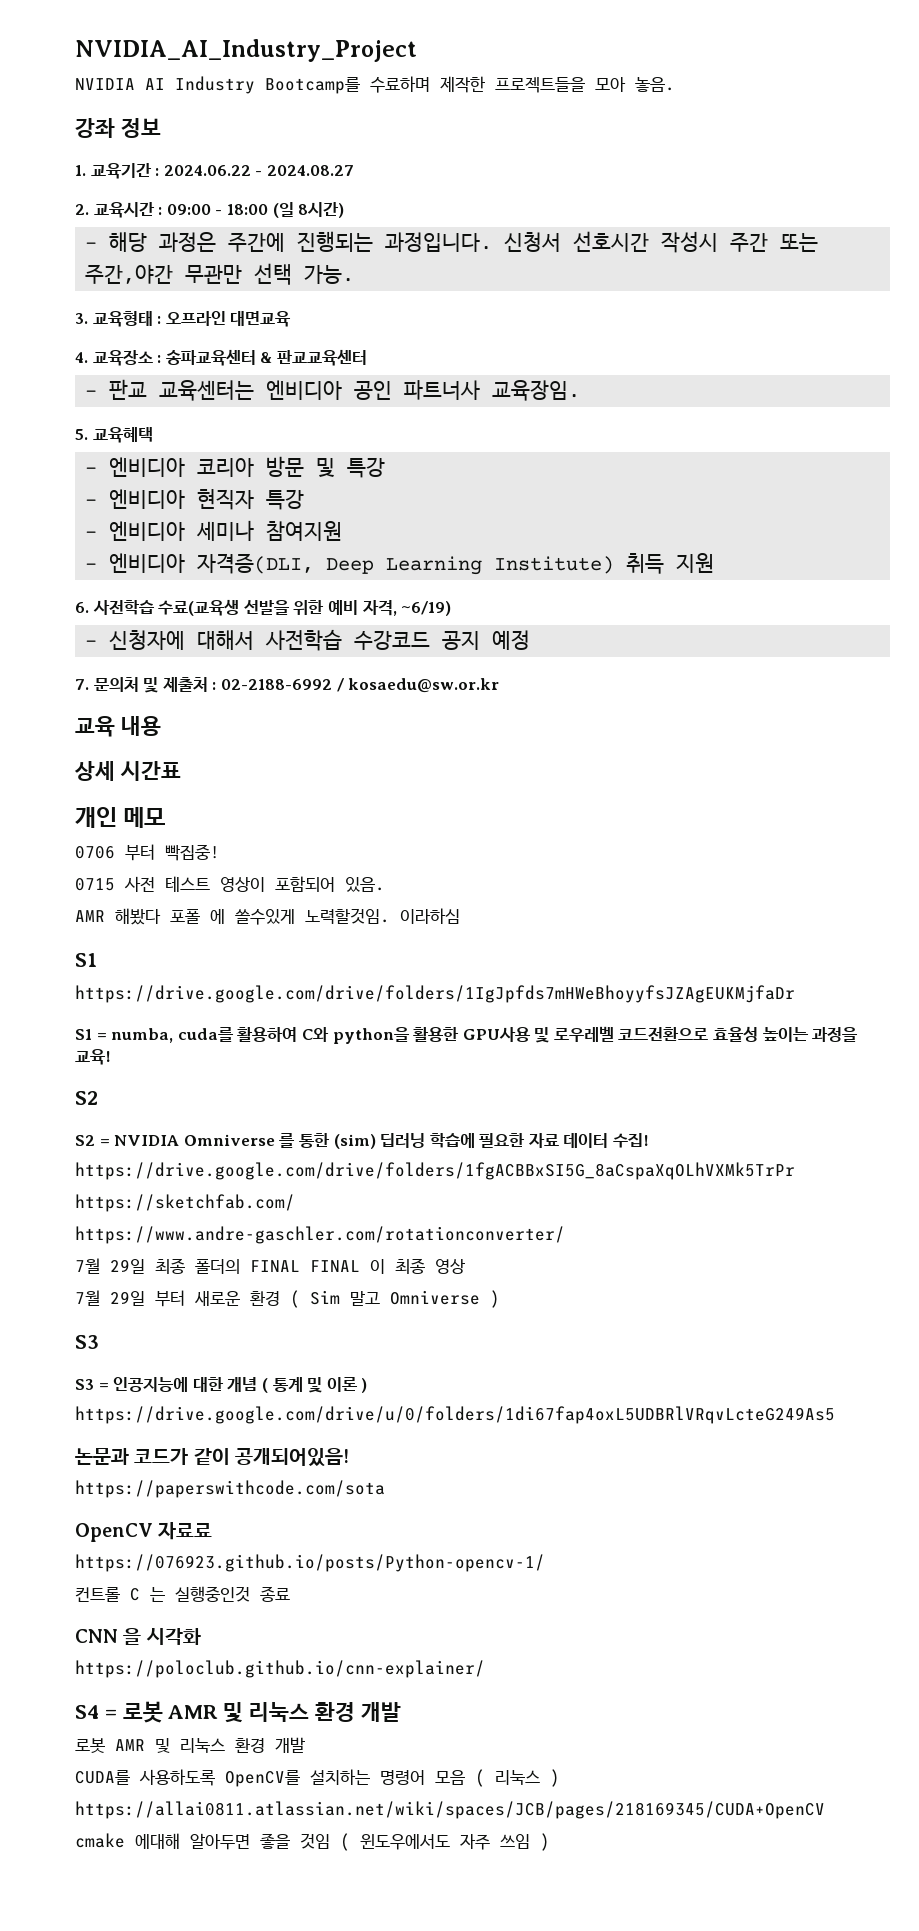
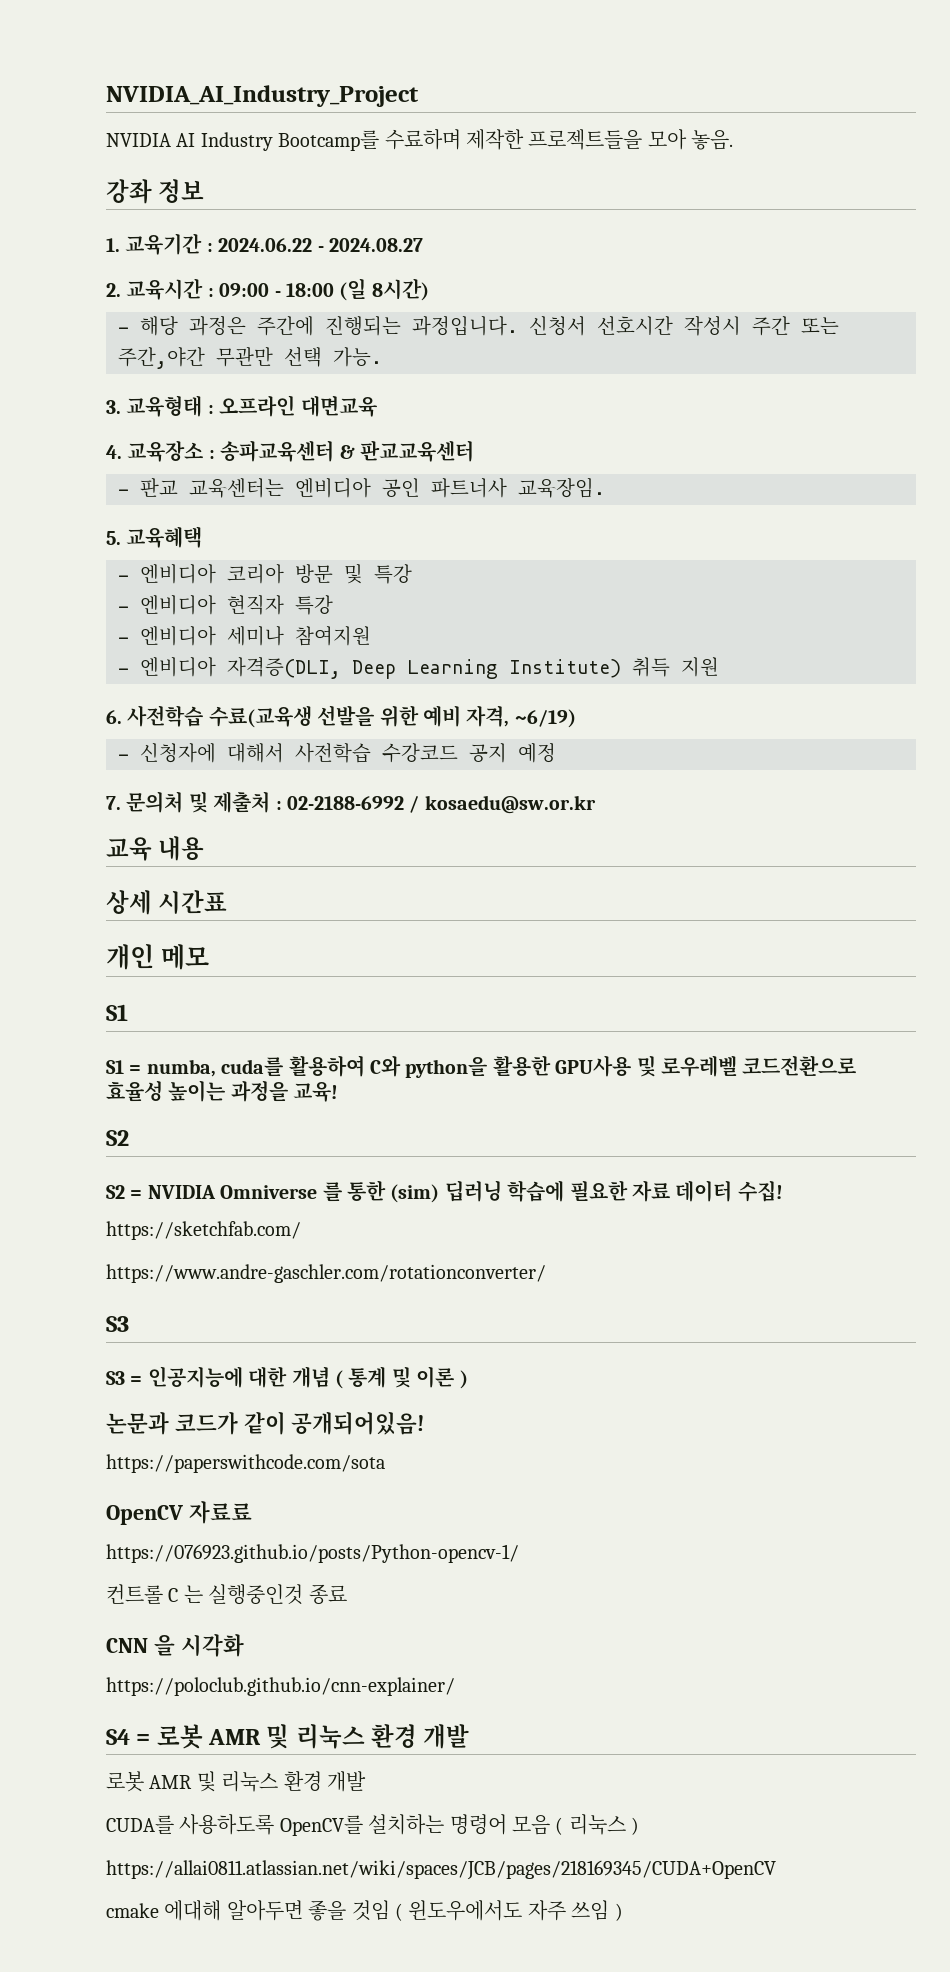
  개인 메모
- 0706 부터 빡집중!
- 0715 사전 테스트 영상이 포함되어 있음.
- AMR 해봤다 포폴 에 쓸수있게 노력할것임. 이라하심
  S1
- https://drive.google.com/drive/folders/1IgJpfds7mHWeBhoyyfsJZAgEUKMjfaDr
- https://drive.google.com/drive/folders/1fgACBBxSI5G_8aCspaXqOLhVXMk5TrPr
- 7월 29일 최종 폴더의 FINAL FINAL 이 최종 영상
- 7월 29일 부터 새로운 환경 ( Sim 말고 Omniverse )
- https://drive.google.com/drive/u/0/folders/1di67fap4oxL5UDBRlVRqvLcteG249As5

